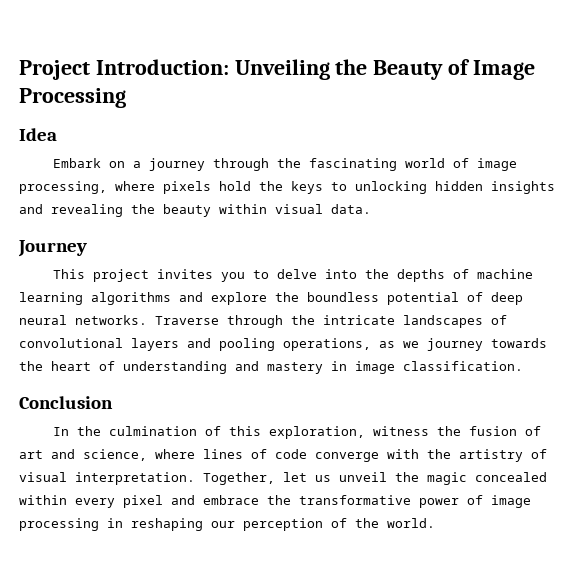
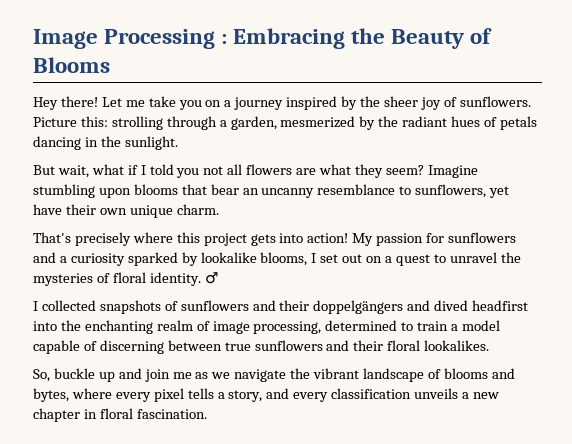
- Project Introduction: Unveiling the Beauty of Image Processing
- Idea
- Embark on a journey through the fascinating world of image processing, where pixels hold the keys to unlocking hidden insights and revealing the beauty within visual data.
- Journey
- This project invites you to delve into the depths of machine learning algorithms and explore the boundless potential of deep neural networks. Traverse through the intricate landscapes of convolutional layers and pooling operations, as we journey towards the heart of understanding and mastery in image classification.
- Conclusion
- In the culmination of this exploration, witness the fusion of art and science, where lines of code converge with the artistry of visual interpretation. Together, let us unveil the magic concealed within every pixel and embrace the transformative power of image processing in reshaping our perception of the world.
+ Image Processing : Embracing the Beauty of Blooms
+ Hey there! Let me take you on a journey inspired by the sheer joy of sunflowers. Picture this: strolling through a garden, mesmerized by the radiant hues of petals dancing in the sunlight.
+ But wait, what if I told you not all flowers are what they seem? Imagine stumbling upon blooms that bear an uncanny resemblance to sunflowers, yet have their own unique charm.
+ That's precisely where this project gets into action! My passion for sunflowers and a curiosity sparked by lookalike blooms, I set out on a quest to unravel the mysteries of floral identity. ♂
+ I collected snapshots of sunflowers and their doppelgängers and dived headfirst into the enchanting realm of image processing, determined to train a model capable of discerning between true sunflowers and their floral lookalikes.
+ So, buckle up and join me as we navigate the vibrant landscape of blooms and bytes, where every pixel tells a story, and every classification unveils a new chapter in floral fascination.

